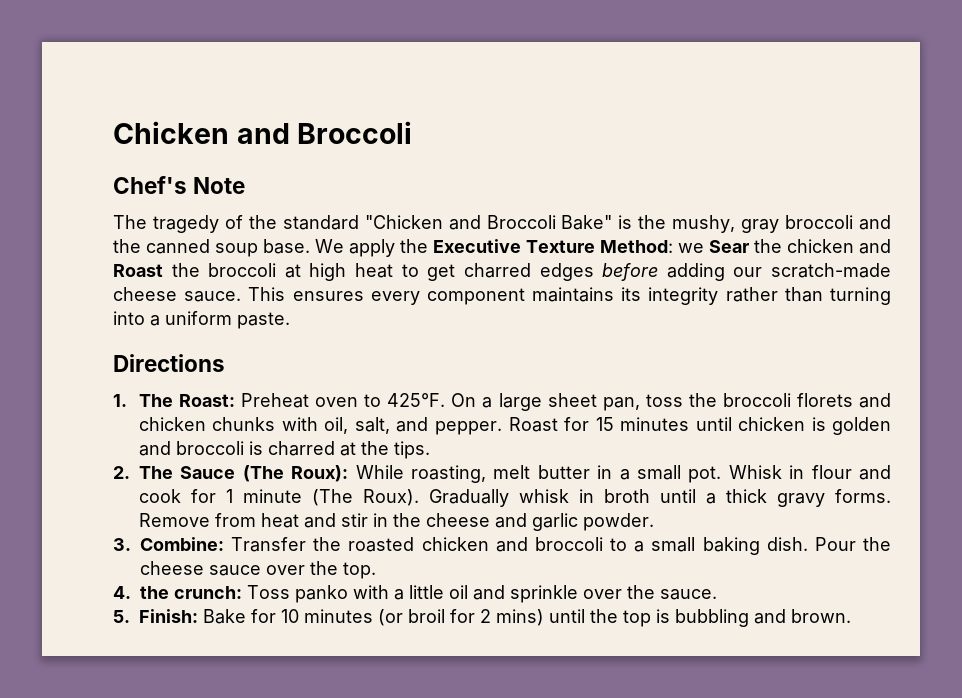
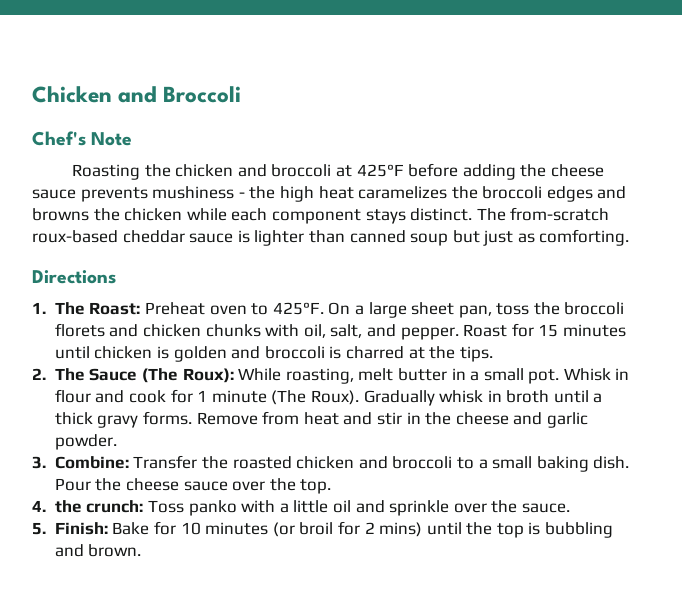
- The tragedy of the standard "Chicken and Broccoli Bake" is the mushy, gray broccoli and the canned soup base. We apply the Executive Texture Method: we Sear the chicken and Roast the broccoli at high heat to get charred edges before adding our scratch-made cheese sauce. This ensures every component maintains its integrity rather than turning into a uniform paste.
+ Roasting the chicken and broccoli at 425°F before adding the cheese sauce prevents mushiness - the high heat caramelizes the broccoli edges and browns the chicken while each component stays distinct. The from-scratch roux-based cheddar sauce is lighter than canned soup but just as comforting.

